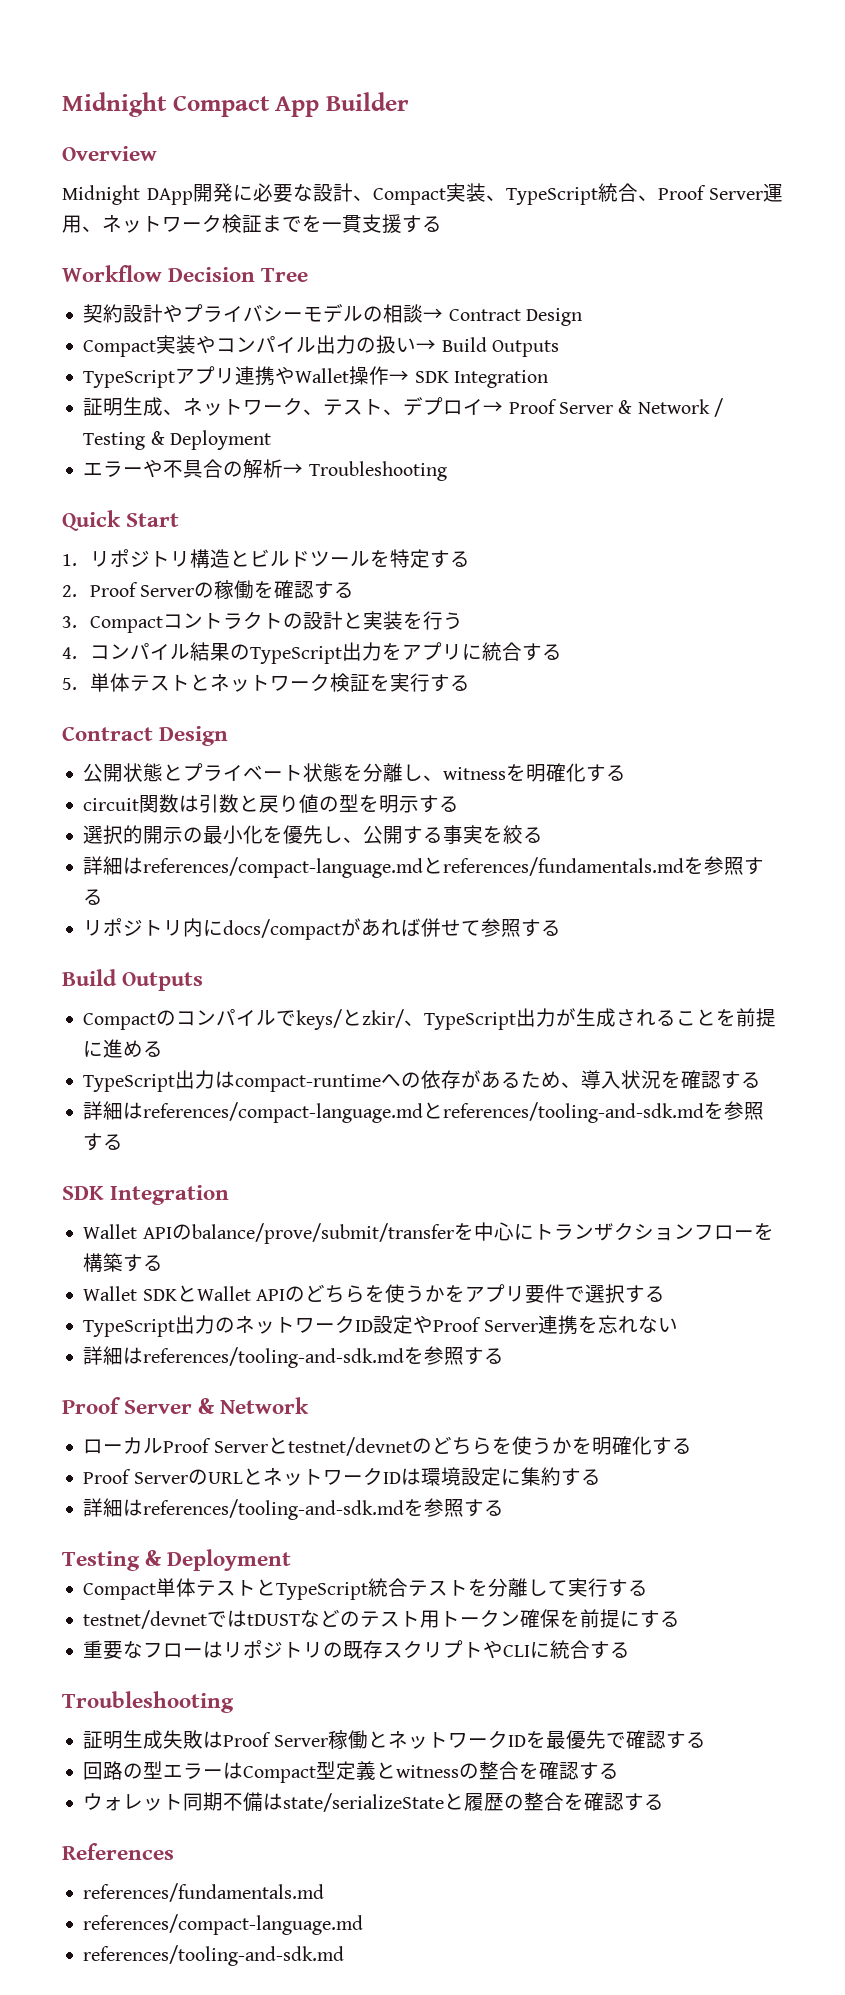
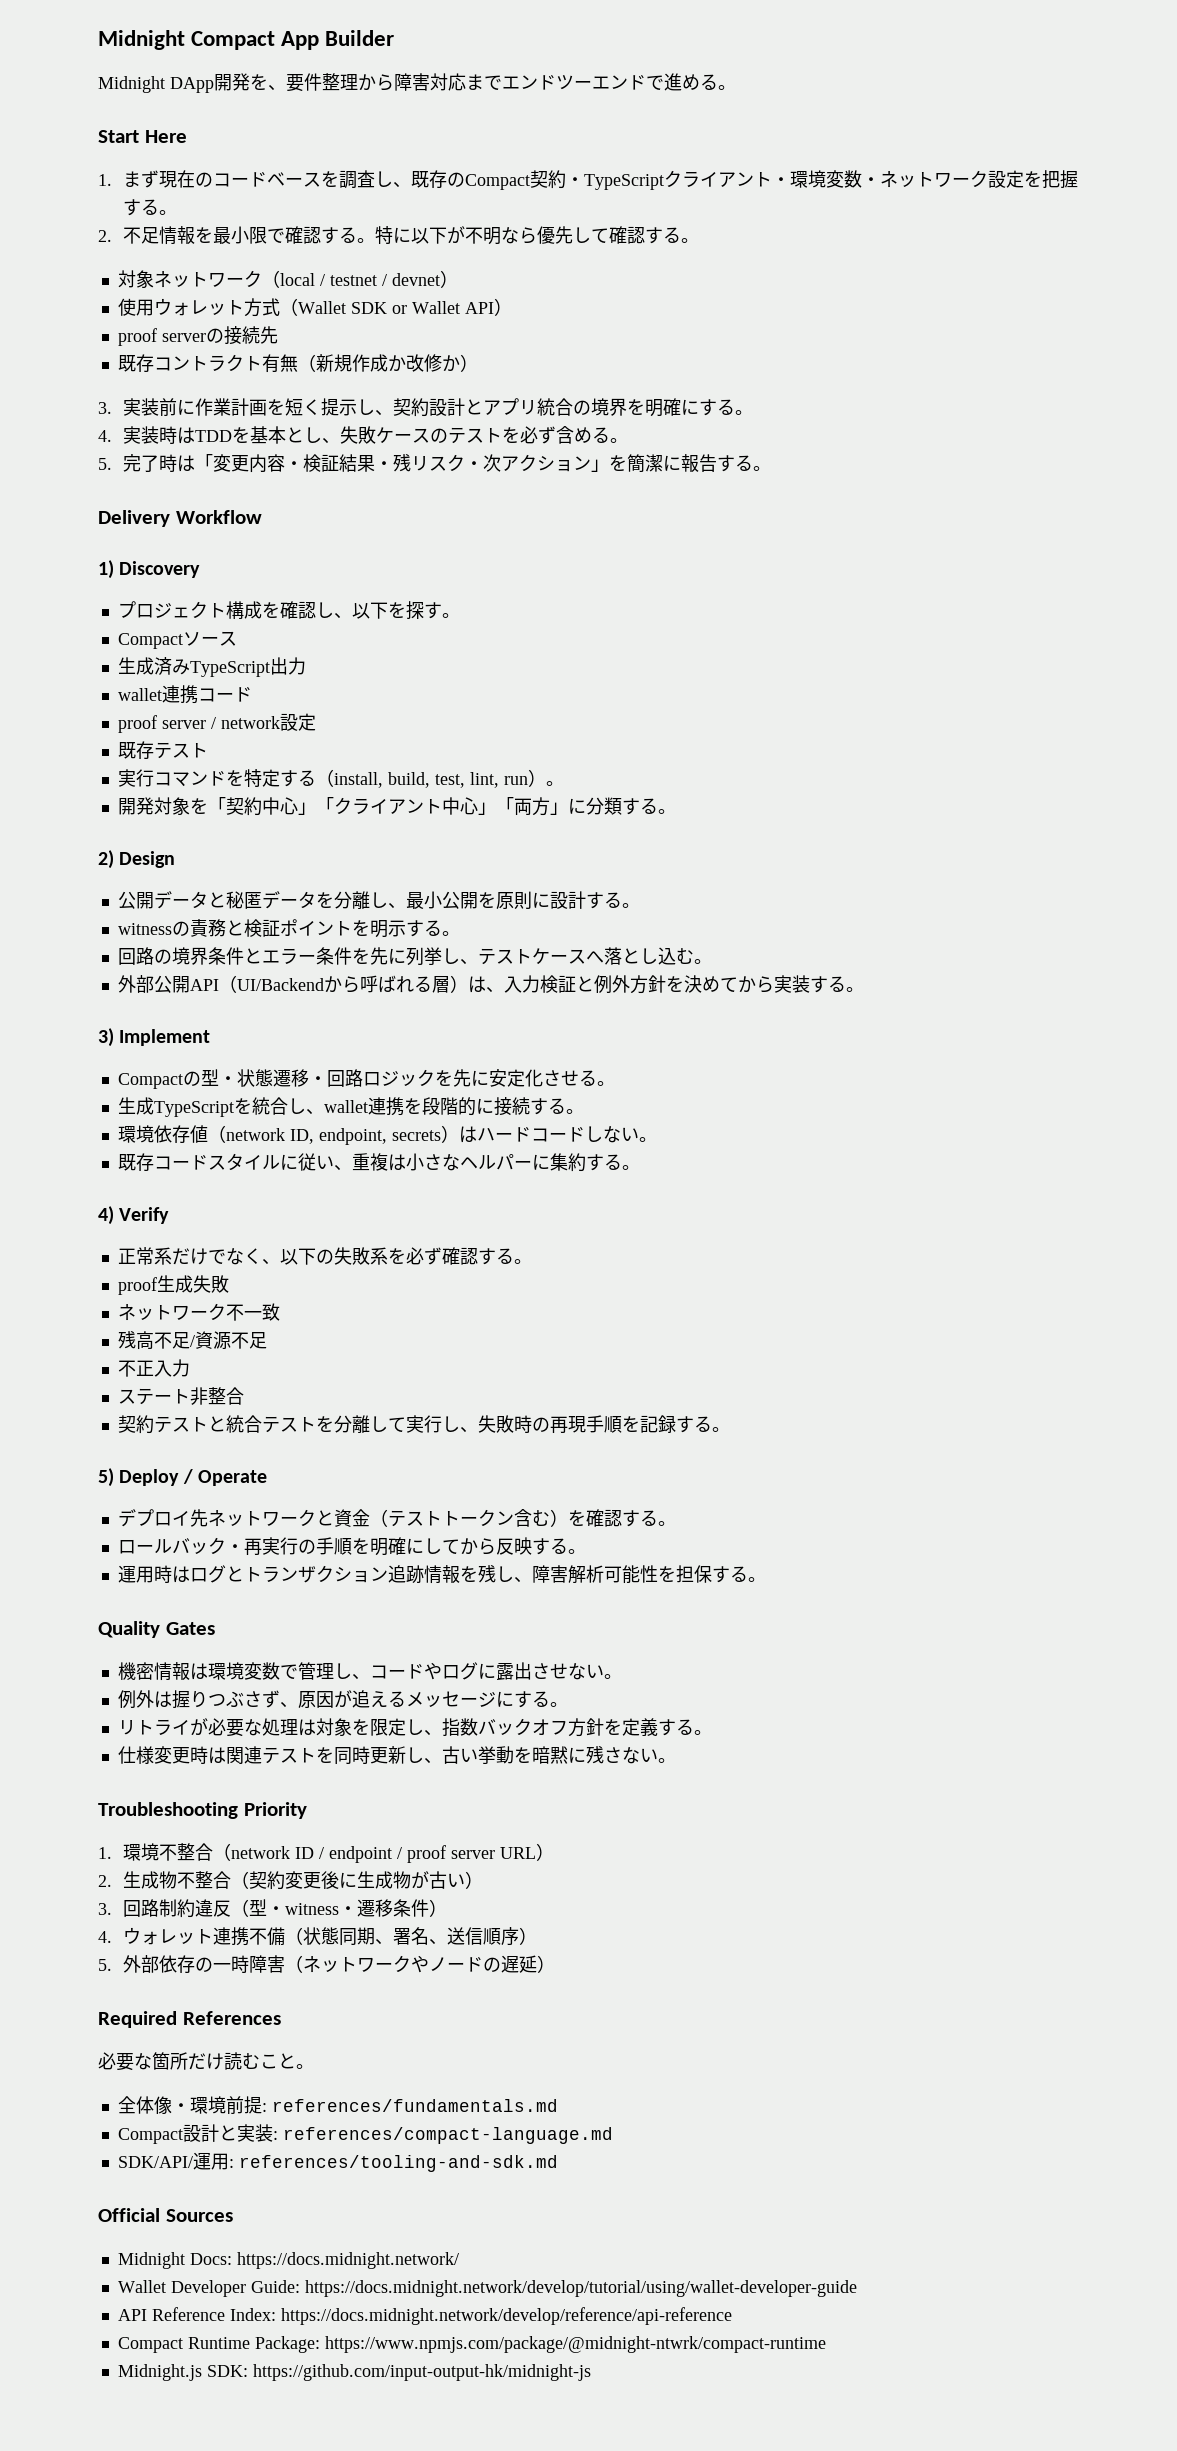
- Overview
- Midnight DApp開発に必要な設計、Compact実装、TypeScript統合、Proof Server運用、ネットワーク検証までを一貫支援する
- Workflow Decision Tree
- 契約設計やプライバシーモデルの相談→ Contract Design
- Compact実装やコンパイル出力の扱い→ Build Outputs
- TypeScriptアプリ連携やWallet操作→ SDK Integration
- 証明生成、ネットワーク、テスト、デプロイ→ Proof Server & Network / Testing & Deployment
- エラーや不具合の解析→ Troubleshooting
- Quick Start
- 1.リポジトリ構造とビルドツールを特定する
- 2. Proof Serverの稼働を確認する
- 3. Compactコントラクトの設計と実装を行う
- 4.コンパイル結果のTypeScript出力をアプリに統合する
- 5.単体テストとネットワーク検証を実行する
- Contract Design
- 公開状態とプライベート状態を分離し、witnessを明確化する
- circuit関数は引数と戻り値の型を明示する
- 選択的開示の最小化を優先し、公開する事実を絞る
- 詳細はreferences/compact-language.mdとreferences/fundamentals.mdを参照する
- リポジトリ内にdocs/compactがあれば併せて参照する
- Build Outputs
- Compactのコンパイルでkeys/とzkir/、TypeScript出力が生成されることを前提に進める
- TypeScript出力はcompact-runtimeへの依存があるため、導入状況を確認する
- 詳細はreferences/compact-language.mdとreferences/tooling-and-sdk.mdを参照する
- SDK Integration
- Wallet APIのbalance/prove/submit/transferを中心にトランザクションフローを構築する
- Wallet SDKとWallet APIのどちらを使うかをアプリ要件で選択する
- TypeScript出力のネットワークID設定やProof Server連携を忘れない
- 詳細はreferences/tooling-and-sdk.mdを参照する
- Proof Server & Network
- ローカルProof Serverとtestnet/devnetのどちらを使うかを明確化する
- Proof ServerのURLとネットワークIDは環境設定に集約する
- 詳細はreferences/tooling-and-sdk.mdを参照する
- Testing & Deployment
- Compact単体テストとTypeScript統合テストを分離して実行する
- testnet/devnetではtDUSTなどのテスト用トークン確保を前提にする
- 重要なフローはリポジトリの既存スクリプトやCLIに統合する
- Troubleshooting
- 証明生成失敗はProof Server稼働とネットワークIDを最優先で確認する
- 回路の型エラーはCompact型定義とwitnessの整合を確認する
- ウォレット同期不備はstate/serializeStateと履歴の整合を確認する
- References
- references/fundamentals.md
- references/compact-language.md
- references/tooling-and-sdk.md
+ Midnight DApp開発を、要件整理から障害対応までエンドツーエンドで進める。
+ Start Here
+ 1.まず現在のコードベースを調査し、既存のCompact契約・TypeScriptクライアント・環境変数・ネットワーク設定を把握する。
+ 2.不足情報を最小限で確認する。特に以下が不明なら優先して確認する。
+ 対象ネットワーク（local / testnet / devnet）
+ 使用ウォレット方式（Wallet SDK or Wallet API）
+ proof serverの接続先
+ 既存コントラクト有無（新規作成か改修か）
+ 3.実装前に作業計画を短く提示し、契約設計とアプリ統合の境界を明確にする。
+ 4.実装時はTDDを基本とし、失敗ケースのテストを必ず含める。
+ 5.完了時は「変更内容・検証結果・残リスク・次アクション」を簡潔に報告する。
+ Delivery Workflow
+ 1) Discovery
+ プロジェクト構成を確認し、以下を探す。
+ Compactソース
+ 生成済みTypeScript出力
+ wallet連携コード
+ proof server / network設定
+ 既存テスト
+ 実行コマンドを特定する（install, build, test, lint, run）。
+ 開発対象を「契約中心」「クライアント中心」「両方」に分類する。
+ 2) Design
+ 公開データと秘匿データを分離し、最小公開を原則に設計する。
+ witnessの責務と検証ポイントを明示する。
+ 回路の境界条件とエラー条件を先に列挙し、テストケースへ落とし込む。
+ 外部公開API（UI/Backendから呼ばれる層）は、入力検証と例外方針を決めてから実装する。
+ 3) Implement
+ Compactの型・状態遷移・回路ロジックを先に安定化させる。
+ 生成TypeScriptを統合し、wallet連携を段階的に接続する。
+ 環境依存値（network ID, endpoint, secrets）はハードコードしない。
+ 既存コードスタイルに従い、重複は小さなヘルパーに集約する。
+ 4) Verify
+ 正常系だけでなく、以下の失敗系を必ず確認する。
+ proof生成失敗
+ ネットワーク不一致
+ 残高不足/資源不足
+ 不正入力
+ ステート非整合
+ 契約テストと統合テストを分離して実行し、失敗時の再現手順を記録する。
+ 5) Deploy / Operate
+ デプロイ先ネットワークと資金（テストトークン含む）を確認する。
+ ロールバック・再実行の手順を明確にしてから反映する。
+ 運用時はログとトランザクション追跡情報を残し、障害解析可能性を担保する。
+ Quality Gates
+ 機密情報は環境変数で管理し、コードやログに露出させない。
+ 例外は握りつぶさず、原因が追えるメッセージにする。
+ リトライが必要な処理は対象を限定し、指数バックオフ方針を定義する。
+ 仕様変更時は関連テストを同時更新し、古い挙動を暗黙に残さない。
+ Troubleshooting Priority
+ 1.環境不整合（network ID / endpoint / proof server URL）
+ 2.生成物不整合（契約変更後に生成物が古い）
+ 3.回路制約違反（型・witness・遷移条件）
+ 4.ウォレット連携不備（状態同期、署名、送信順序）
+ 5.外部依存の一時障害（ネットワークやノードの遅延）
+ Required References
+ 必要な箇所だけ読むこと。
+ 全体像・環境前提: references/fundamentals.md
+ Compact設計と実装: references/compact-language.md
+ SDK/API/運用: references/tooling-and-sdk.md
+ Official Sources
+ Midnight Docs: https://docs.midnight.network/
+ Wallet Developer Guide: https://docs.midnight.network/develop/tutorial/using/wallet-developer-guide
+ API Reference Index: https://docs.midnight.network/develop/reference/api-reference
+ Compact Runtime Package: https://www.npmjs.com/package/@midnight-ntwrk/compact-runtime
+ Midnight.js SDK: https://github.com/input-output-hk/midnight-js

